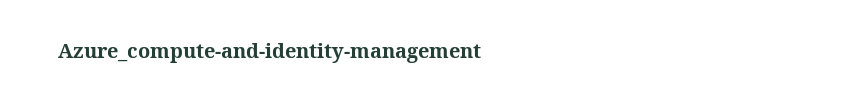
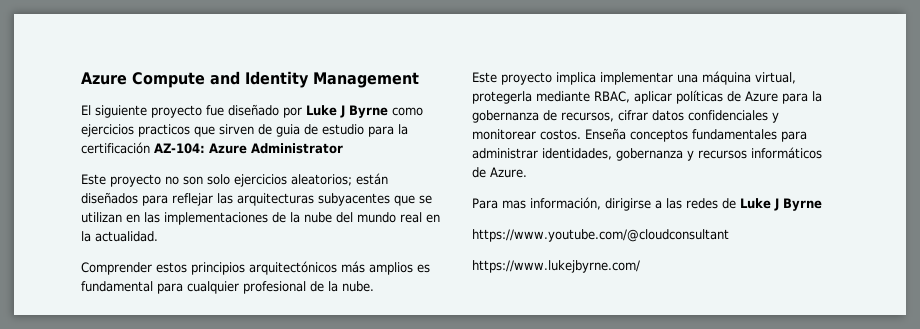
- Azure_compute-and-identity-management
+ Azure Compute and Identity Management
+ El siguiente proyecto fue diseñado por Luke J Byrne como ejercicios practicos que sirven de guia de estudio para la certificación AZ-104: Azure Administrator
+ Este proyecto no son solo ejercicios aleatorios; están diseñados para reflejar las arquitecturas subyacentes que se utilizan en las implementaciones de la nube del mundo real en la actualidad.
+ Comprender estos principios arquitectónicos más amplios es fundamental para cualquier profesional de la nube.
+ Este proyecto implica implementar una máquina virtual, protegerla mediante RBAC, aplicar políticas de Azure para la gobernanza de recursos, cifrar datos confidenciales y monitorear costos. Enseña conceptos fundamentales para administrar identidades, gobernanza y recursos informáticos de Azure.
+ Para mas información, dirigirse a las redes de Luke J Byrne
+ https://www.youtube.com/@cloudconsultant
+ https://www.lukejbyrne.com/

